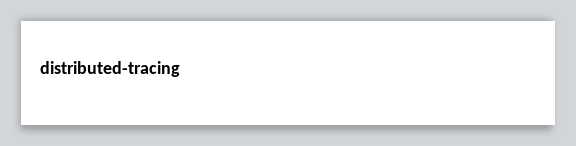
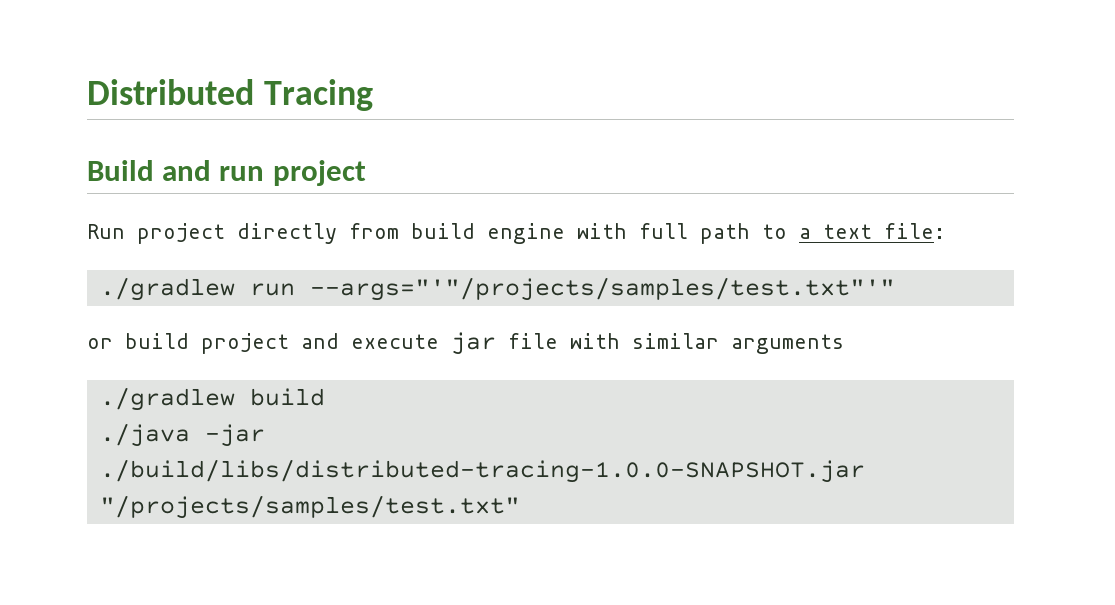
- distributed-tracing
+ Distributed Tracing
+ Build and run project
+ Run project directly from build engine with full path to a text file:
+ ./gradlew run --args="'"/projects/samples/test.txt"'"
+ or build project and execute jar file with similar arguments
+ ./gradlew build
+ ./java -jar ./build/libs/distributed-tracing-1.0.0-SNAPSHOT.jar "/projects/samples/test.txt"

